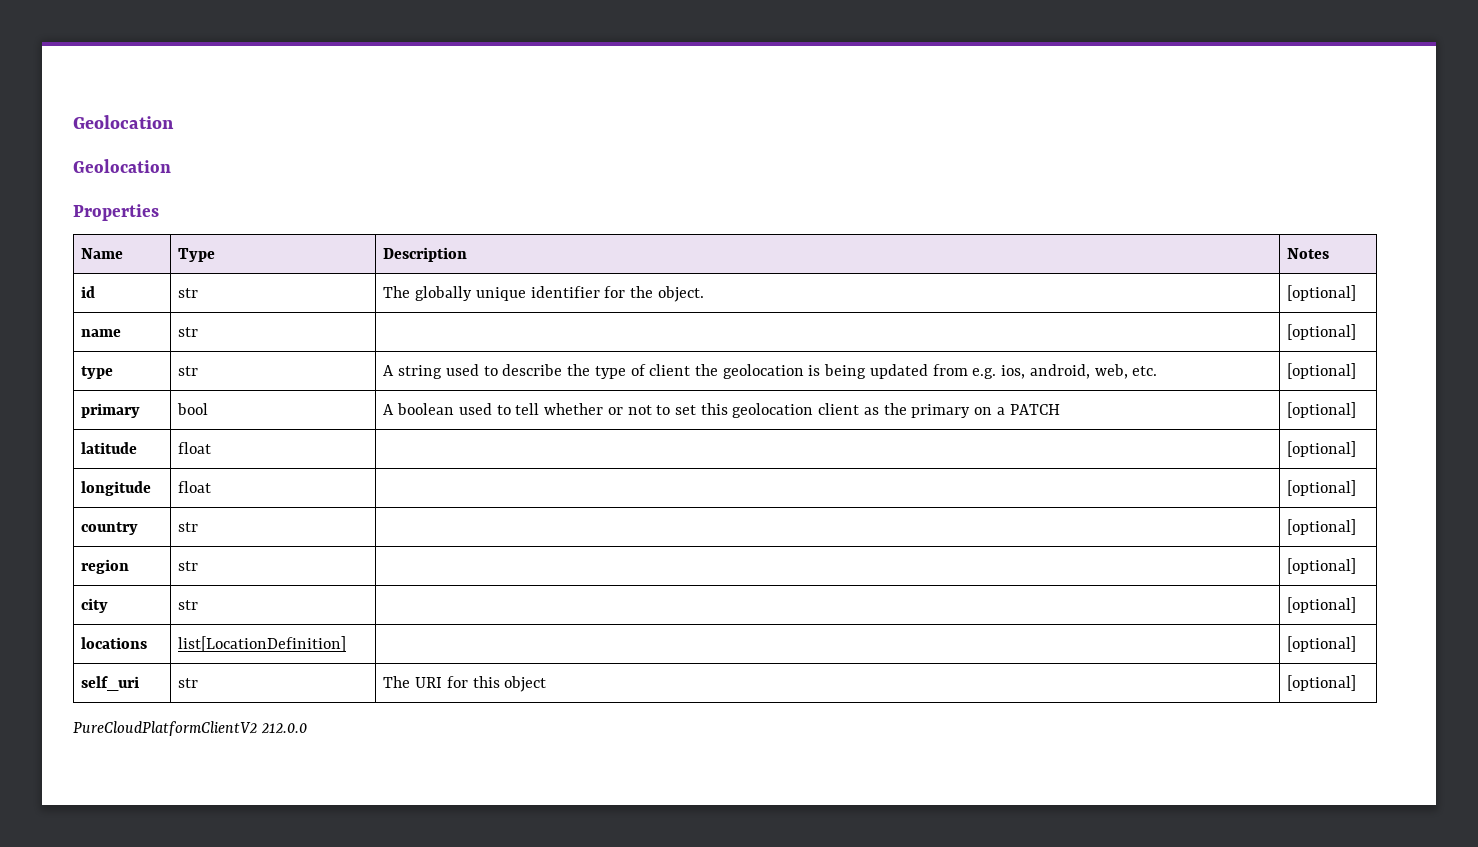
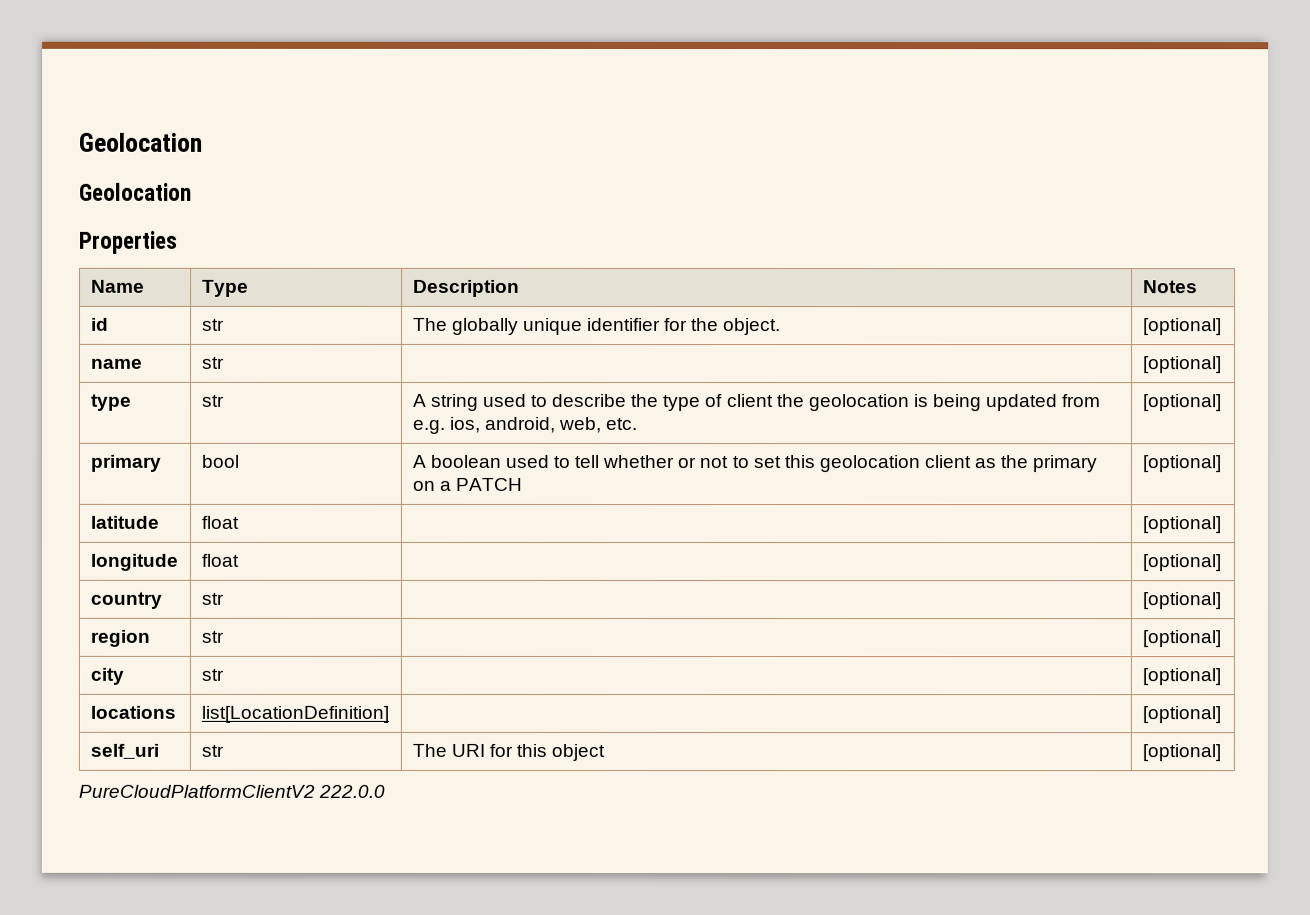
- PureCloudPlatformClientV2 212.0.0
+ PureCloudPlatformClientV2 222.0.0

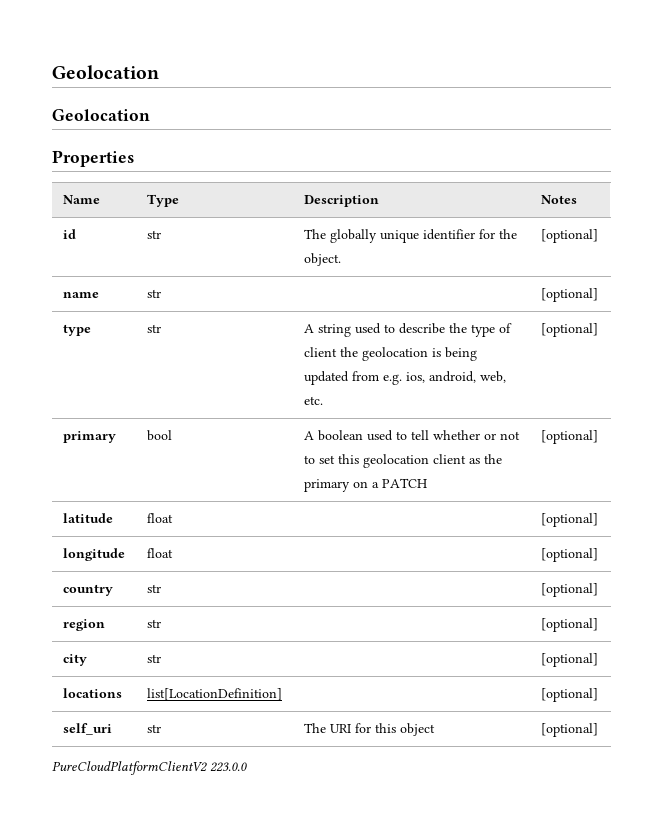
- PureCloudPlatformClientV2 222.0.0
+ PureCloudPlatformClientV2 223.0.0

